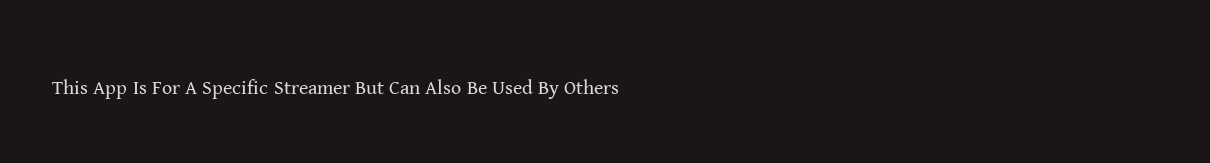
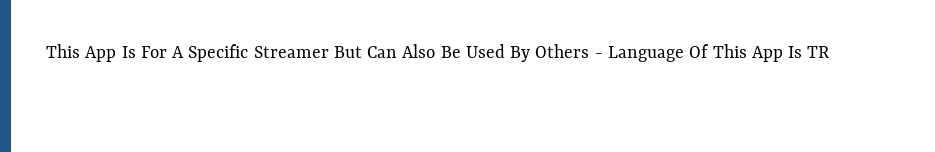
- This App Is For A Specific Streamer But Can Also Be Used By Others
+ This App Is For A Specific Streamer But Can Also Be Used By Others - Language Of This App Is TR

